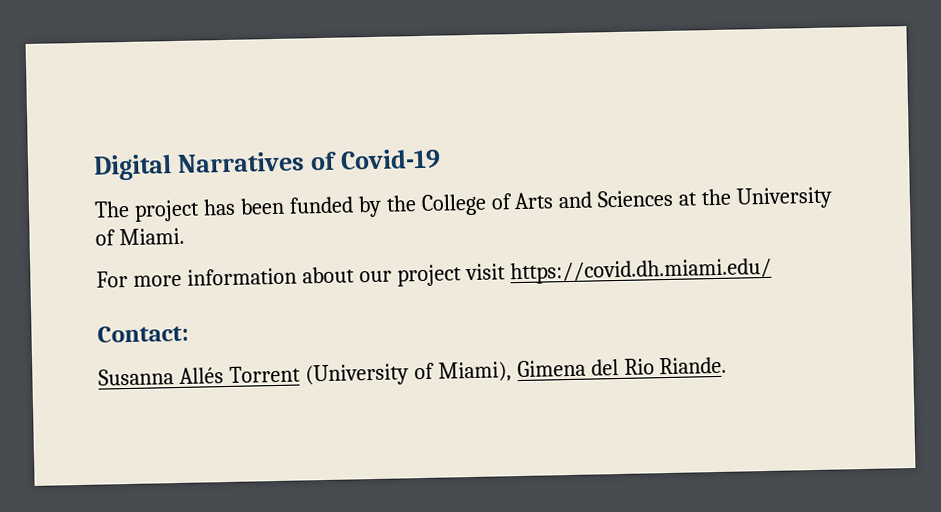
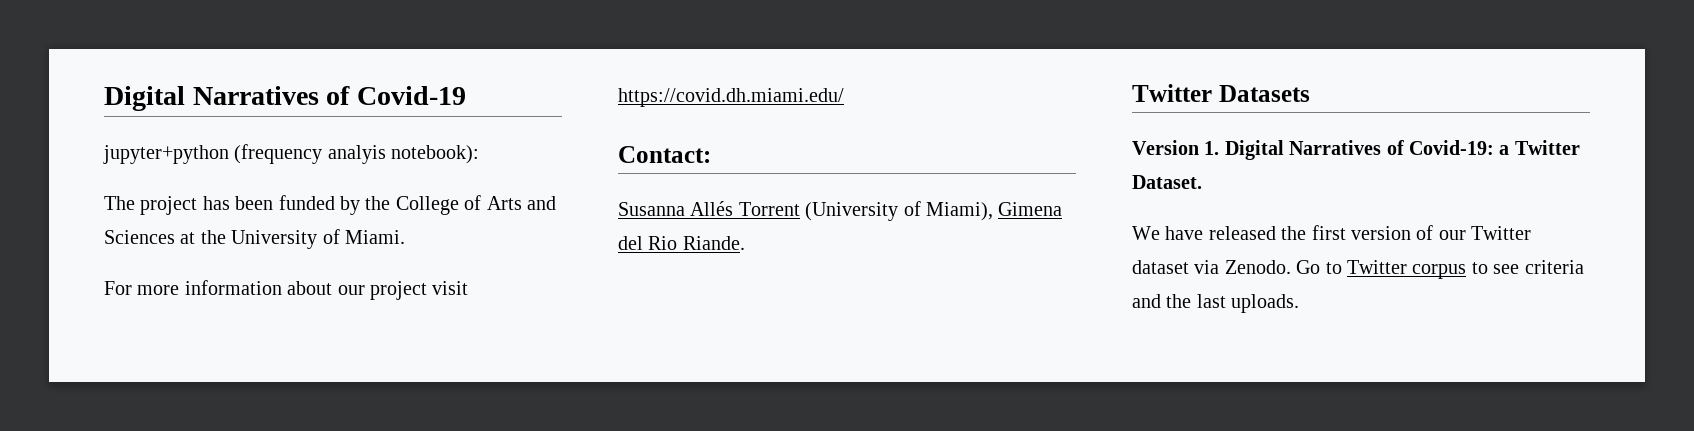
+ jupyter+python (frequency analyis notebook):
+ Twitter Datasets
+ Version 1. Digital Narratives of Covid-19: a Twitter Dataset.
+ We have released the first version of our Twitter dataset via Zenodo. Go to Twitter corpus to see criteria and the last uploads.

